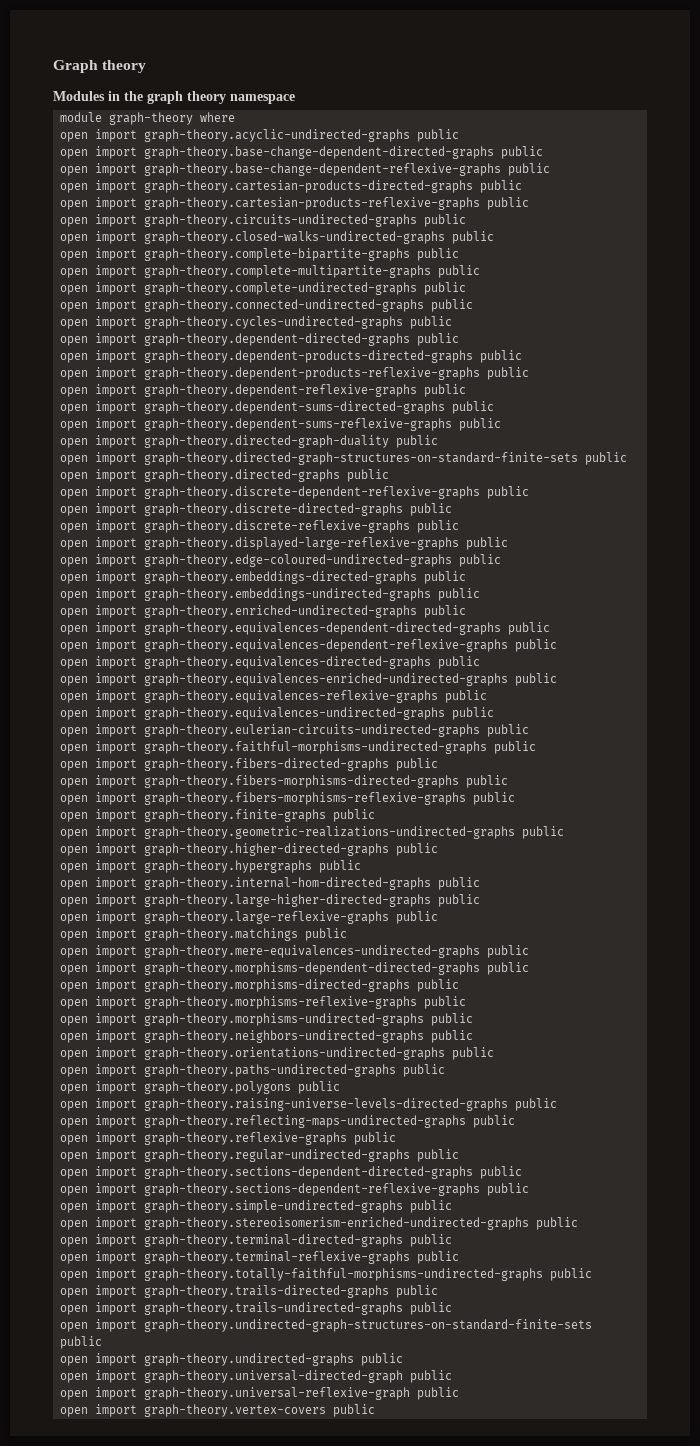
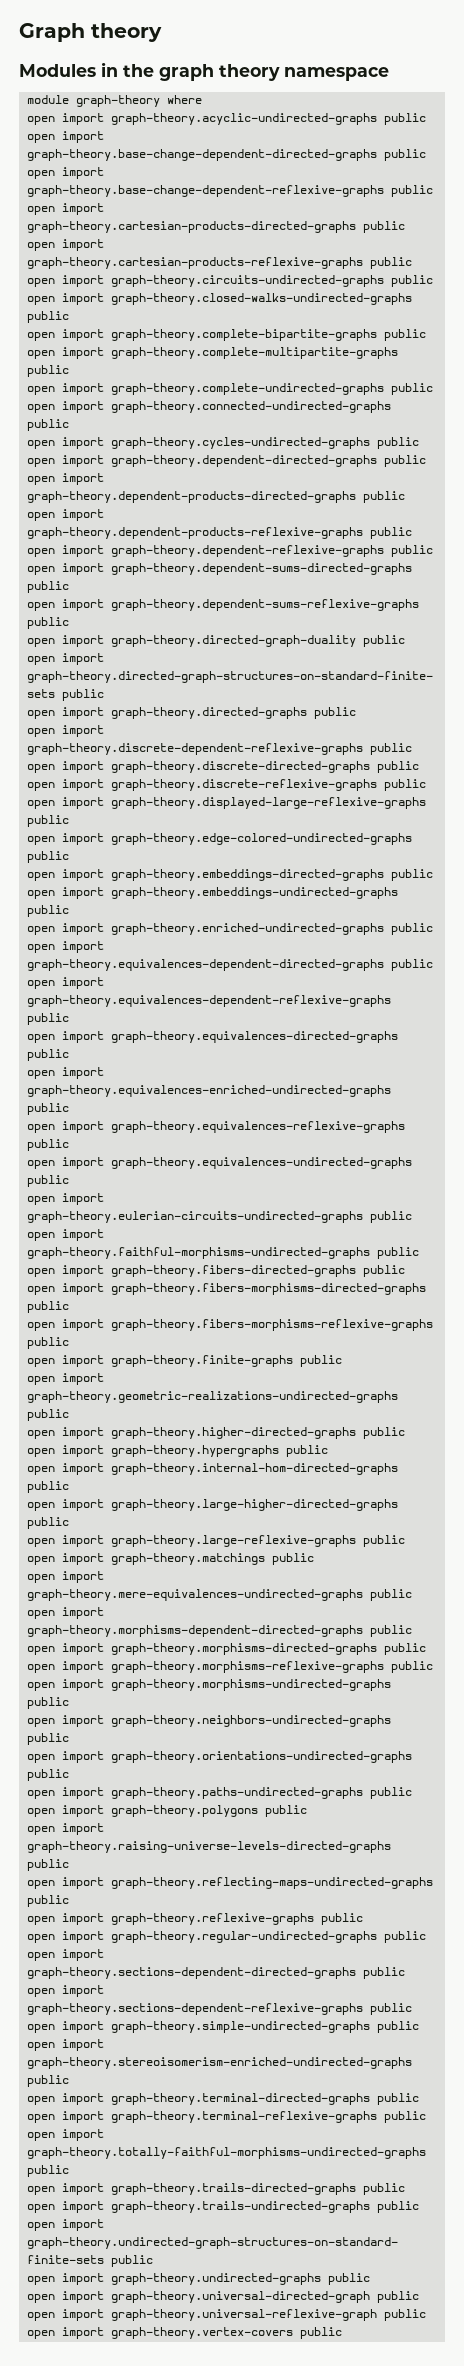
- open import graph-theory.edge-coloured-undirected-graphs public
+ open import graph-theory.edge-colored-undirected-graphs public

